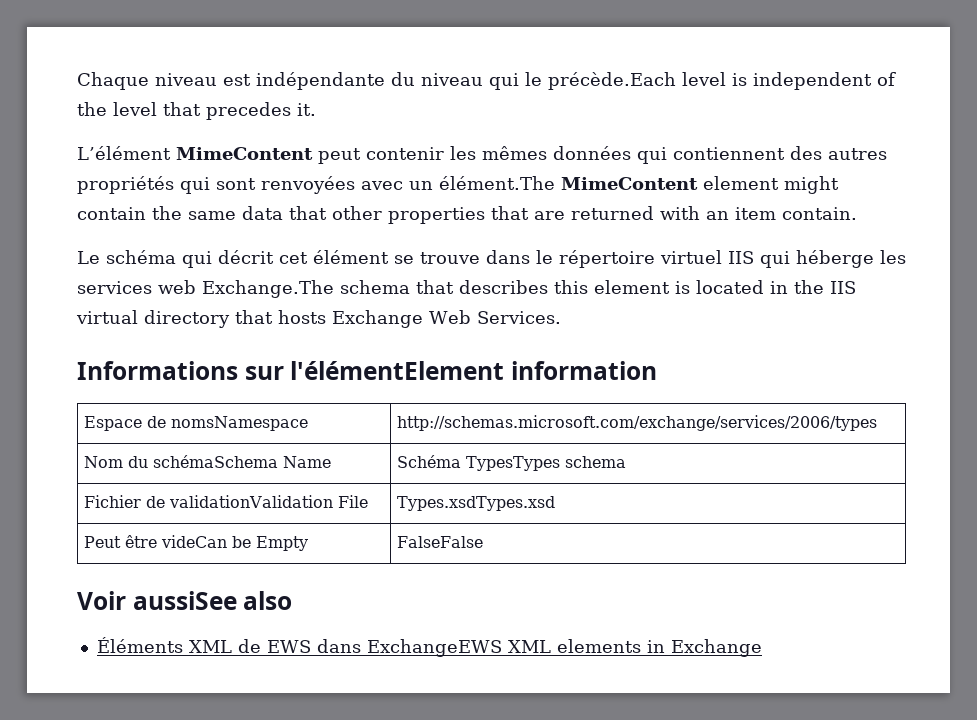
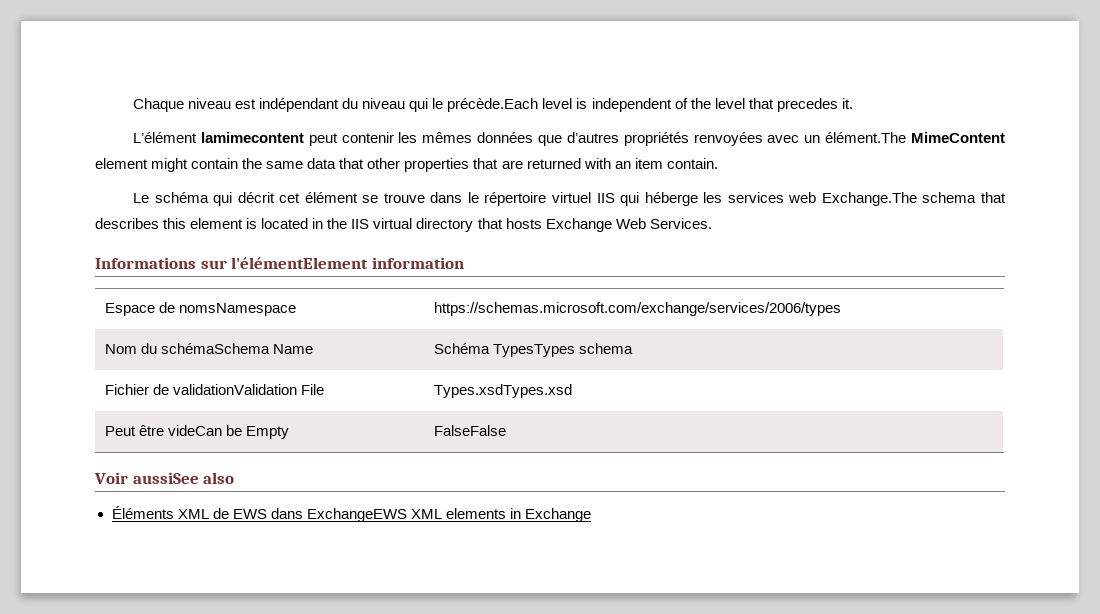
- Chaque niveau est indépendante du niveau qui le précède.Each level is independent of the level that precedes it.
+ Chaque niveau est indépendant du niveau qui le précède.Each level is independent of the level that precedes it.
- L’élément MimeContent peut contenir les mêmes données qui contiennent des autres propriétés qui sont renvoyées avec un élément.The MimeContent element might contain the same data that other properties that are returned with an item contain.
+ L’élément lamimecontent peut contenir les mêmes données que d’autres propriétés renvoyées avec un élément.The MimeContent element might contain the same data that other properties that are returned with an item contain.
- Espace de nomsNamespace | http://schemas.microsoft.com/exchange/services/2006/types
+ Espace de nomsNamespace | https://schemas.microsoft.com/exchange/services/2006/types

